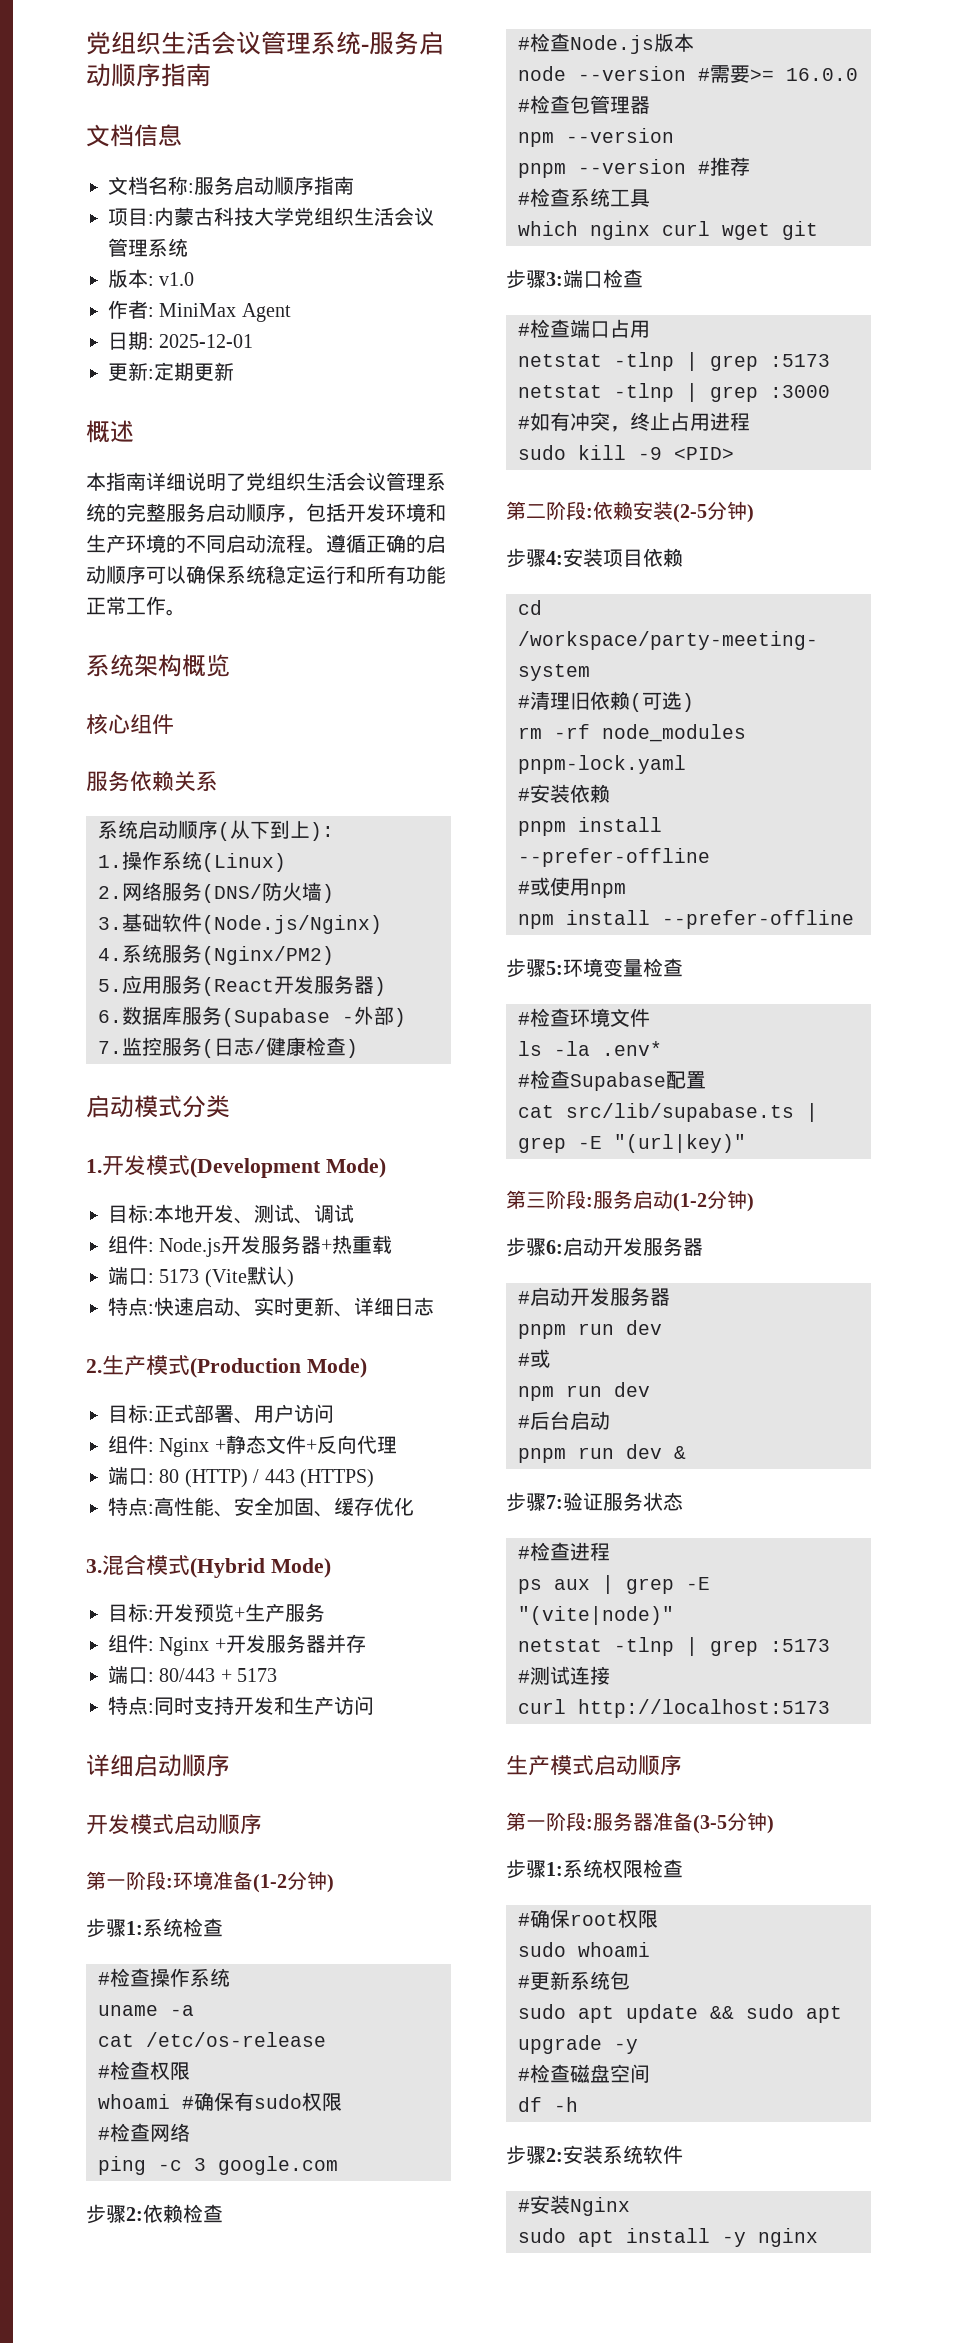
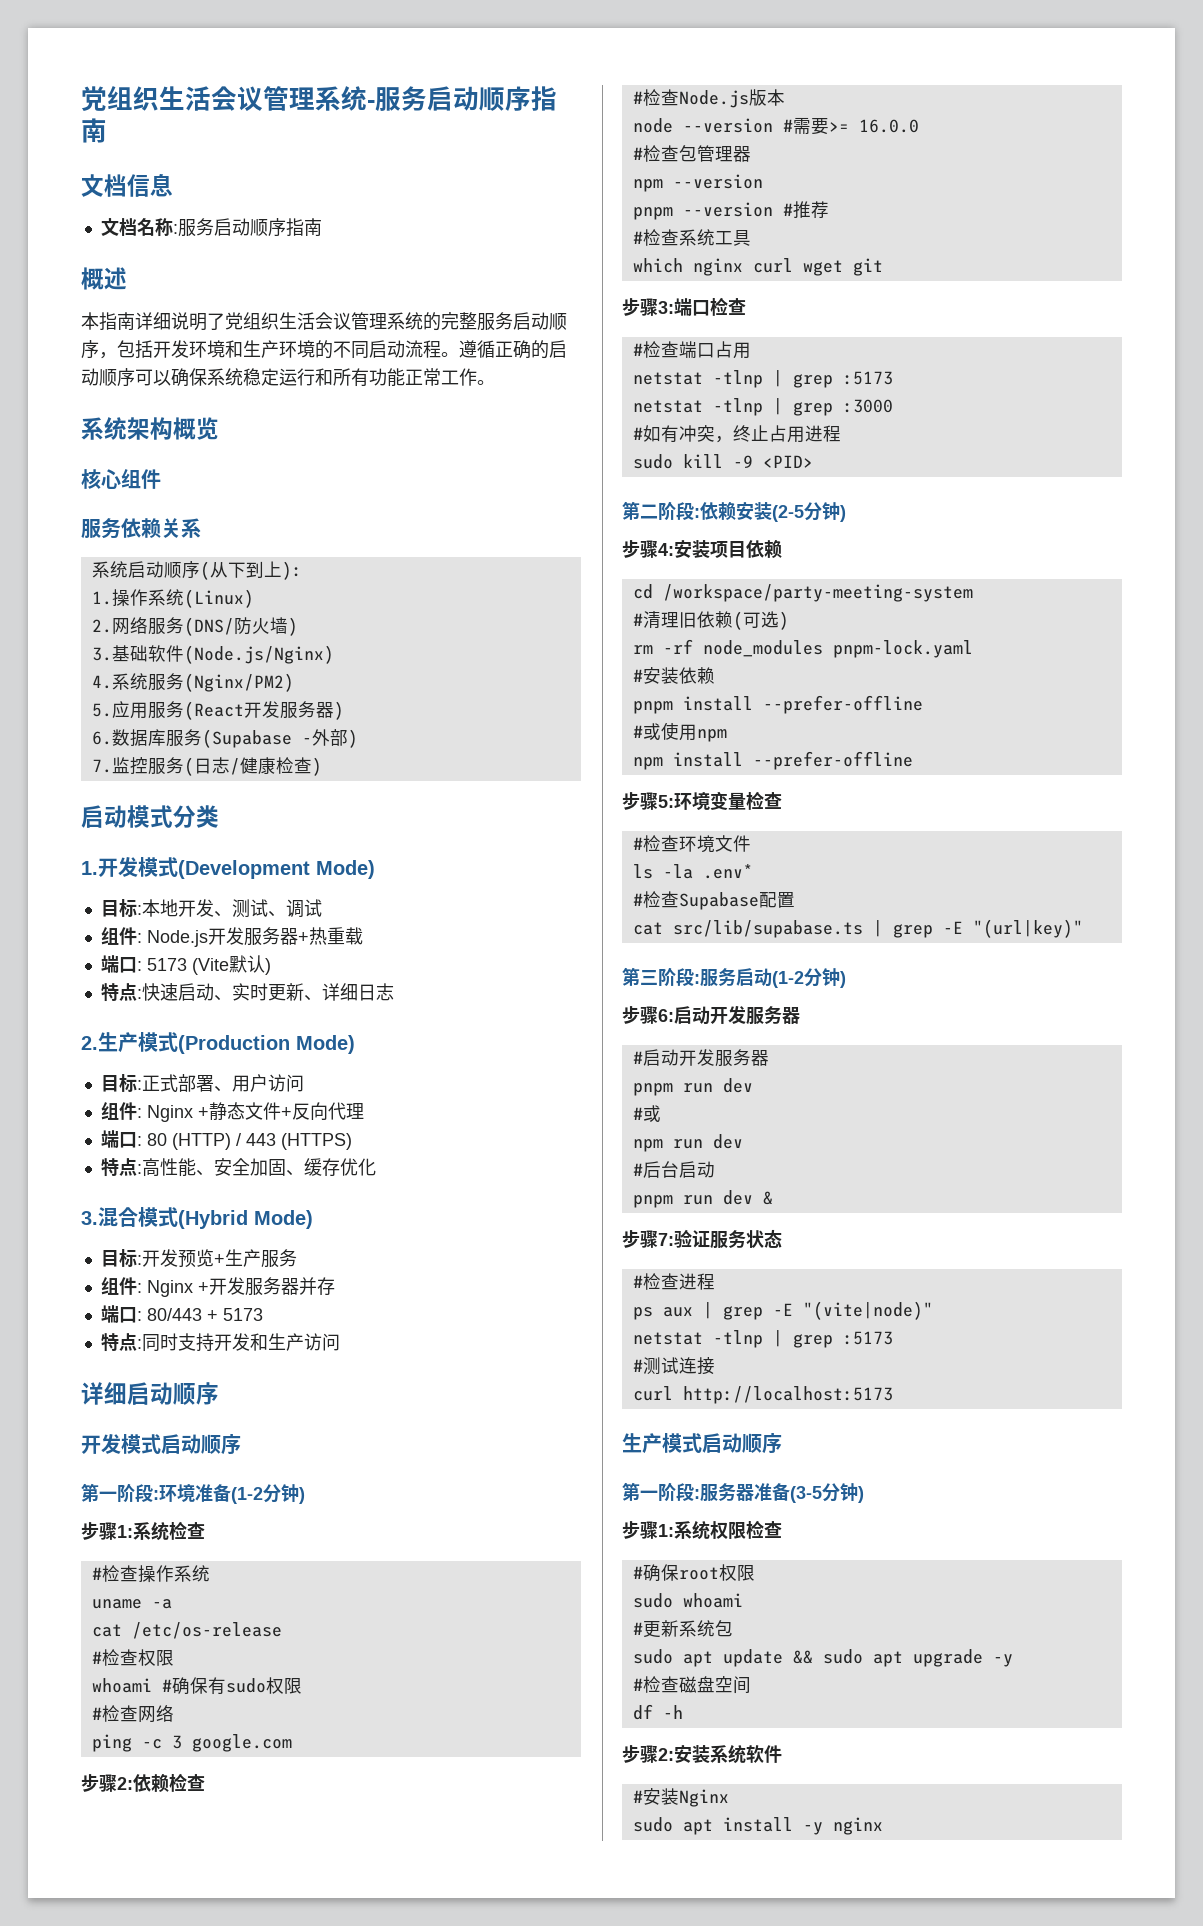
- 项目:内蒙古科技大学党组织生活会议管理系统
- 版本: v1.0
- 作者: MiniMax Agent
- 日期: 2025-12-01
- 更新:定期更新

